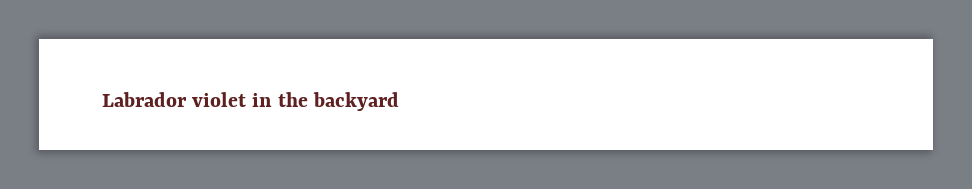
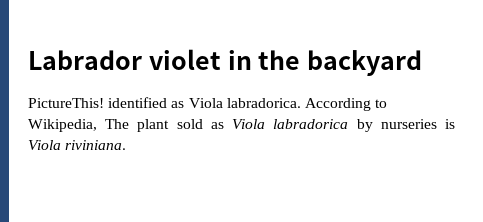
+ PictureThis! identified as Viola labradorica. According to Wikipedia, The plant sold as Viola labradorica by nurseries is Viola riviniana.

